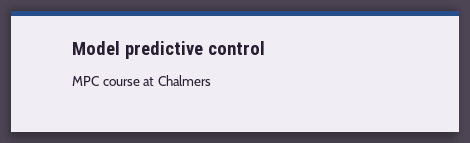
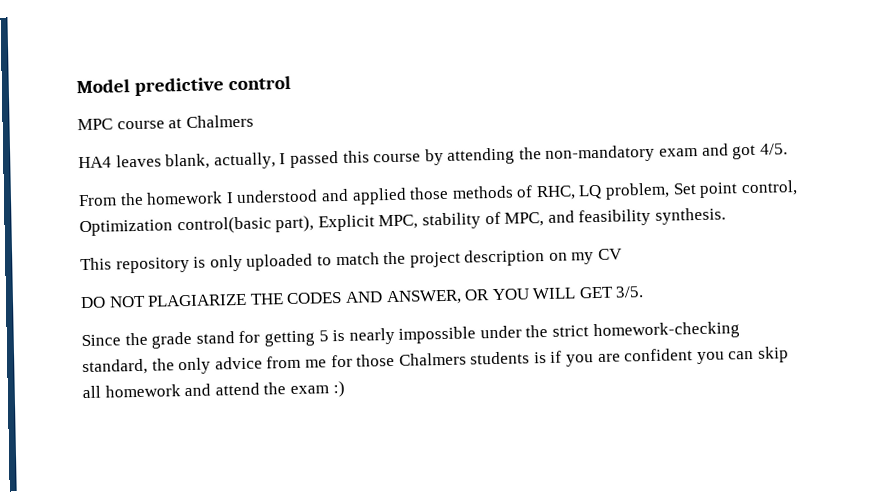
+ HA4 leaves blank, actually, I passed this course by attending the non-mandatory exam and got 4/5.
+ From the homework I understood and applied those methods of RHC, LQ problem, Set point control, Optimization control(basic part), Explicit MPC, stability of MPC, and feasibility synthesis.
+ This repository is only uploaded to match the project description on my CV
+ DO NOT PLAGIARIZE THE CODES AND ANSWER, OR YOU WILL GET 3/5.
+ Since the grade stand for getting 5 is nearly impossible under the strict homework-checking standard, the only advice from me for those Chalmers students is if you are confident you can skip all homework and attend the exam :)

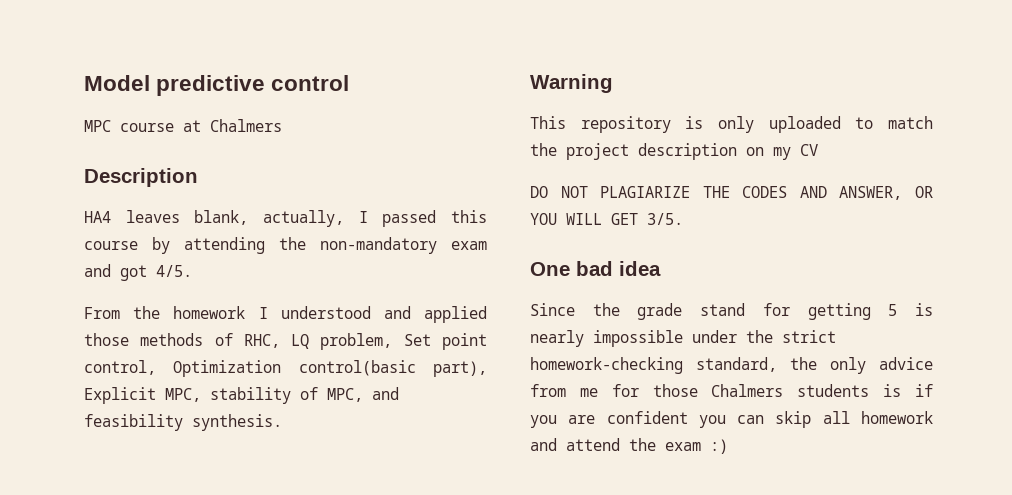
+ Description
+ Warning
+ One bad idea

